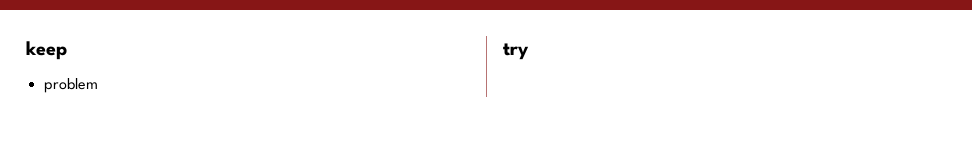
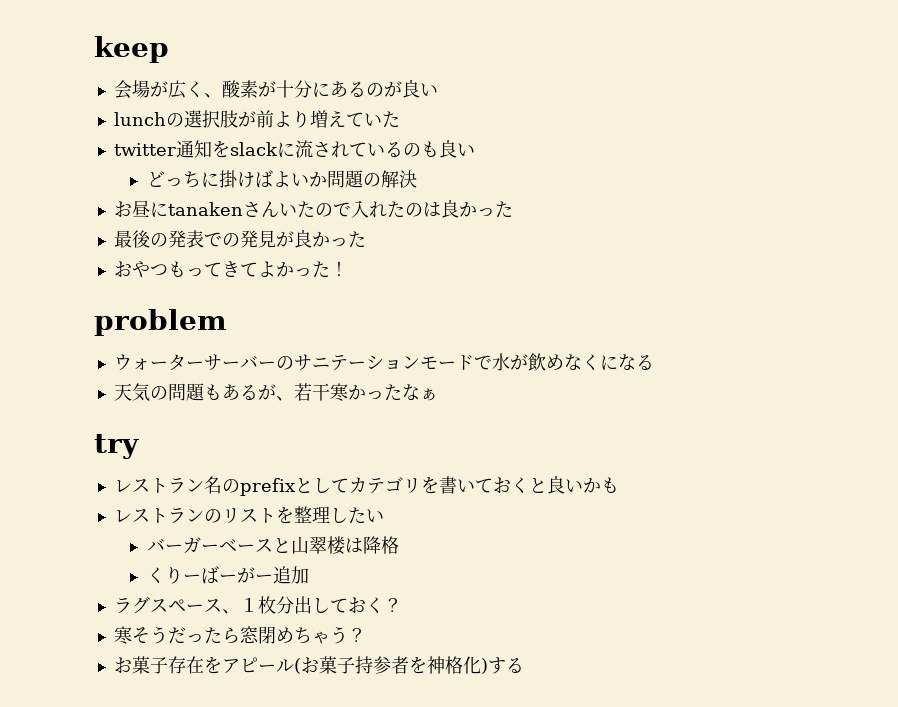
+ 会場が広く、酸素が十分にあるのが良い
+ lunchの選択肢が前より増えていた
+ twitter通知をslackに流されているのも良い
+ どっちに掛けばよいか問題の解決
+ お昼にtanakenさんいたので入れたのは良かった
+ 最後の発表での発見が良かった
+ おやつもってきてよかった！
  problem
+ ウォーターサーバーのサニテーションモードで水が飲めなくになる
+ 天気の問題もあるが、若干寒かったなぁ
  try
+ レストラン名のprefixとしてカテゴリを書いておくと良いかも
+ レストランのリストを整理したい
+ バーガーベースと山翠楼は降格
+ くりーばーがー追加
+ ラグスペース、１枚分出しておく？
+ 寒そうだったら窓閉めちゃう？
+ お菓子存在をアピール(お菓子持参者を神格化)する

